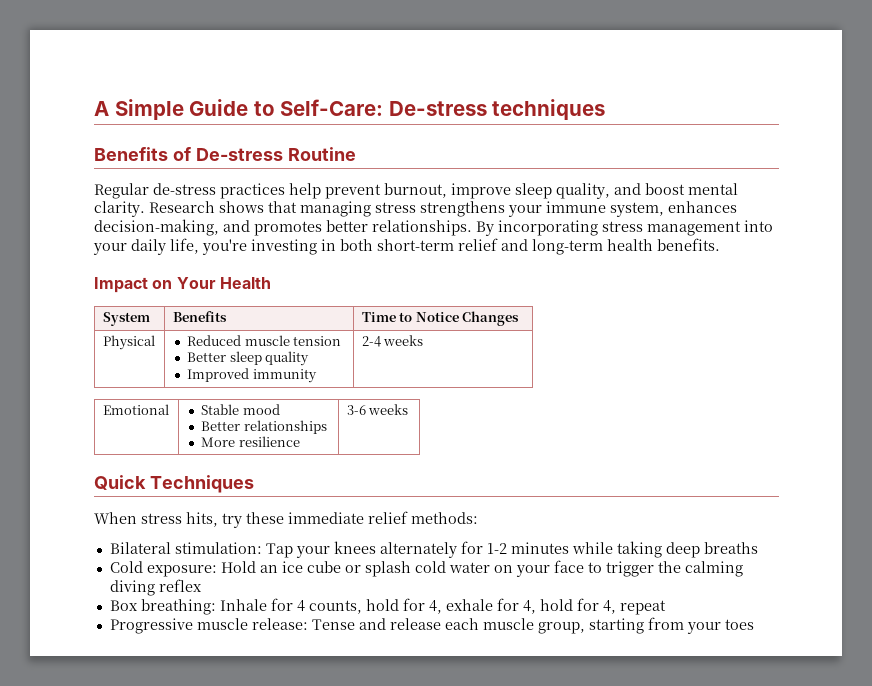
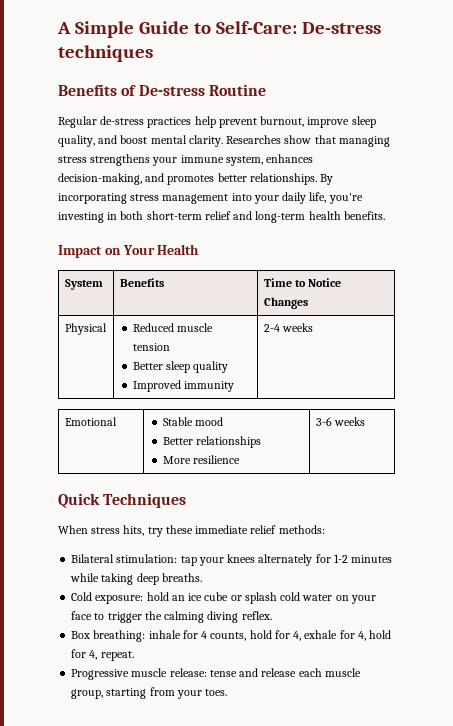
- Research shows that managing stress strengthens your immune system, enhances decision-making, and promotes better relationships.
+ Researches show that managing stress strengthens your immune system, enhances decision-making, and promotes better relationships.
- Bilateral stimulation: Tap your knees alternately for 1-2 minutes while taking deep breaths
+ Bilateral stimulation: tap your knees alternately for 1-2 minutes while taking deep breaths.
- Cold exposure: Hold an ice cube or splash cold water on your face to trigger the calming diving reflex
+ Cold exposure: hold an ice cube or splash cold water on your face to trigger the calming diving reflex.
- Box breathing: Inhale for 4 counts, hold for 4, exhale for 4, hold for 4, repeat
+ Box breathing: inhale for 4 counts, hold for 4, exhale for 4, hold for 4, repeat.
- Progressive muscle release: Tense and release each muscle group, starting from your toes
+ Progressive muscle release: tense and release each muscle group, starting from your toes.

